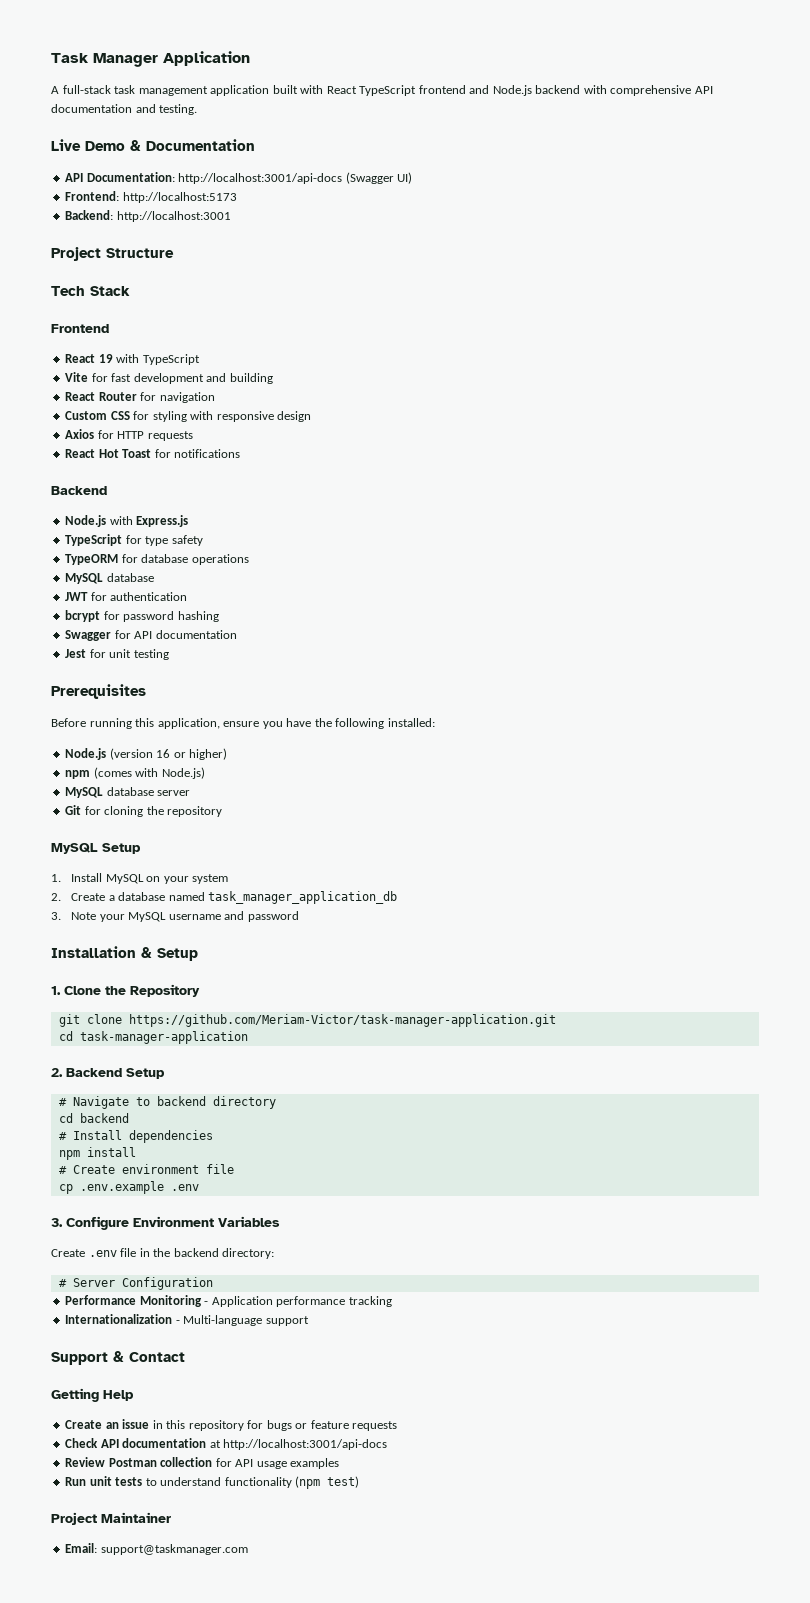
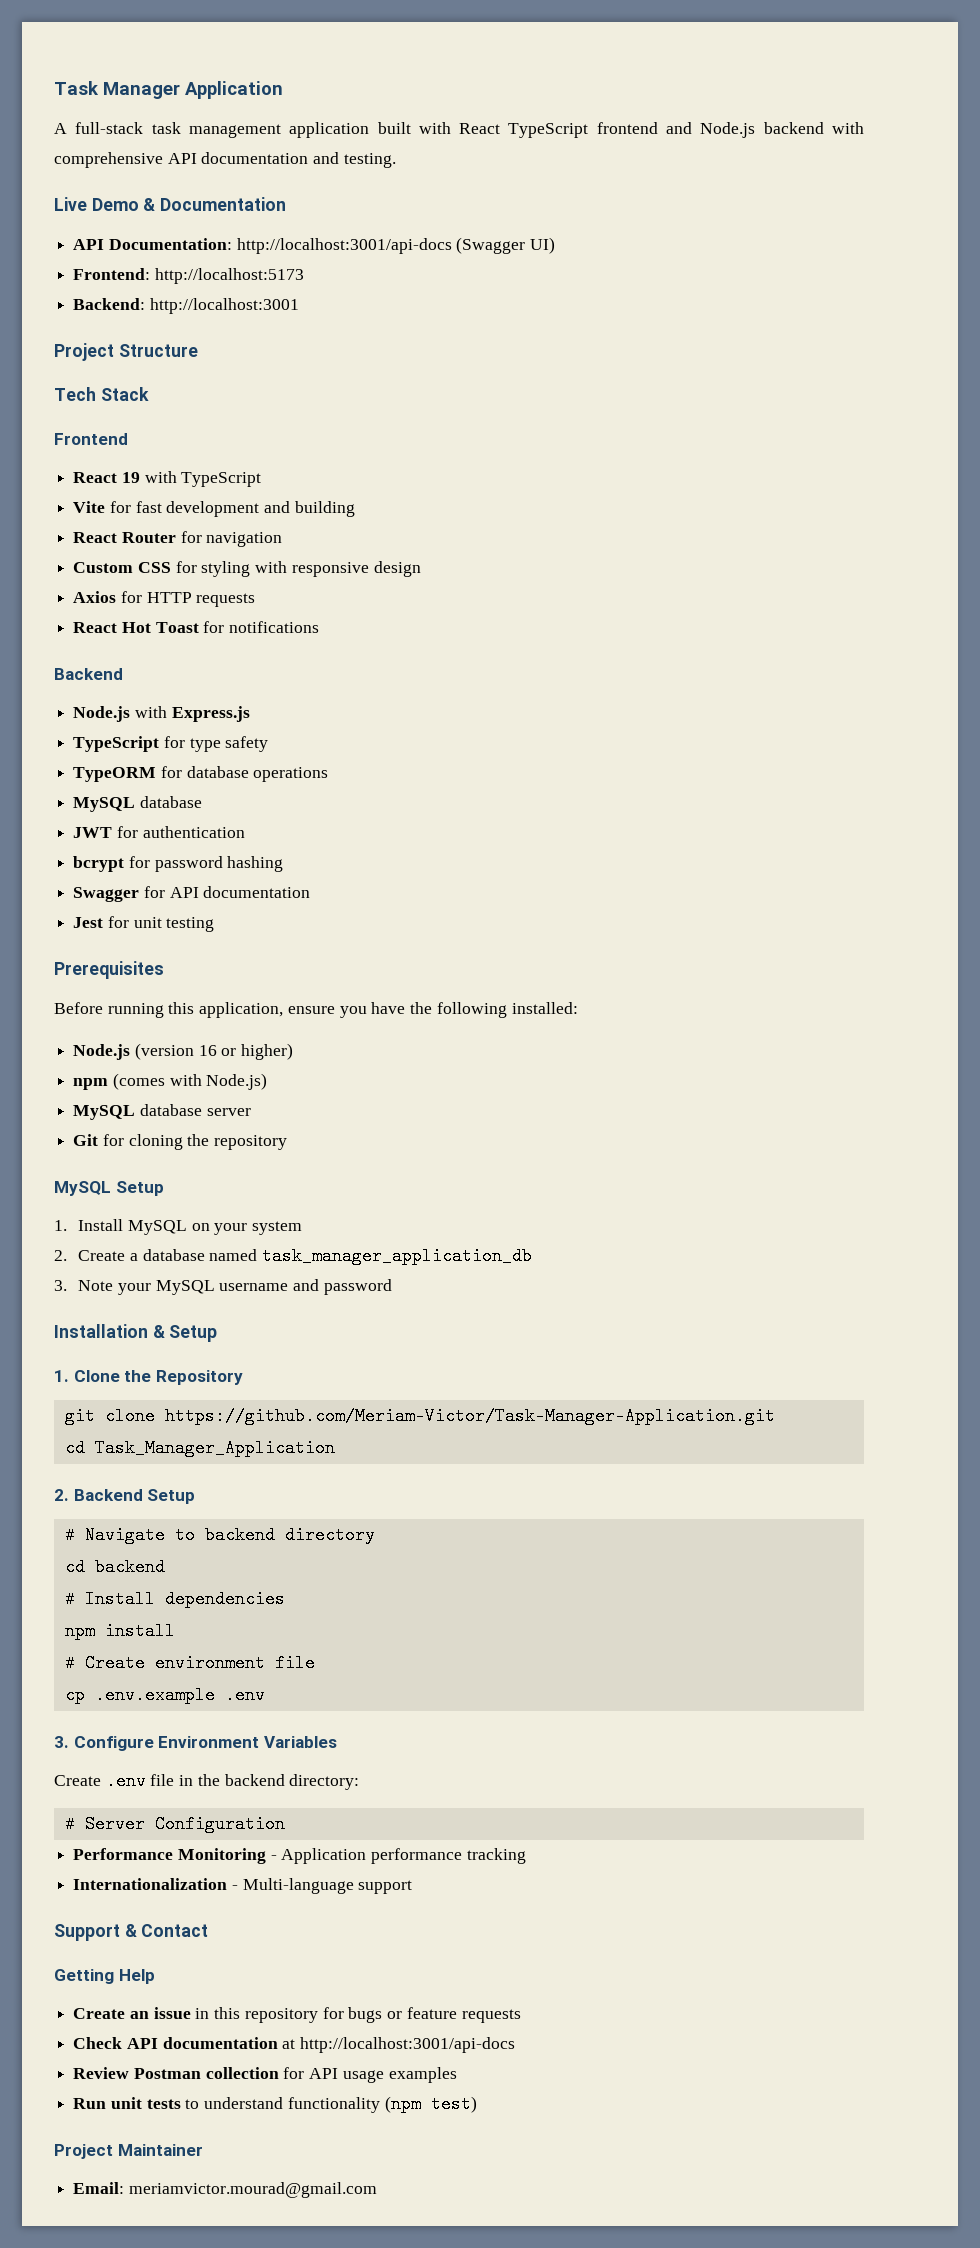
- git clone https://github.com/Meriam-Victor/task-manager-application.git
- cd task-manager-application
+ git clone https://github.com/Meriam-Victor/Task-Manager-Application.git
+ cd Task_Manager_Application
- Email: support@taskmanager.com
+ Email: meriamvictor.mourad@gmail.com

